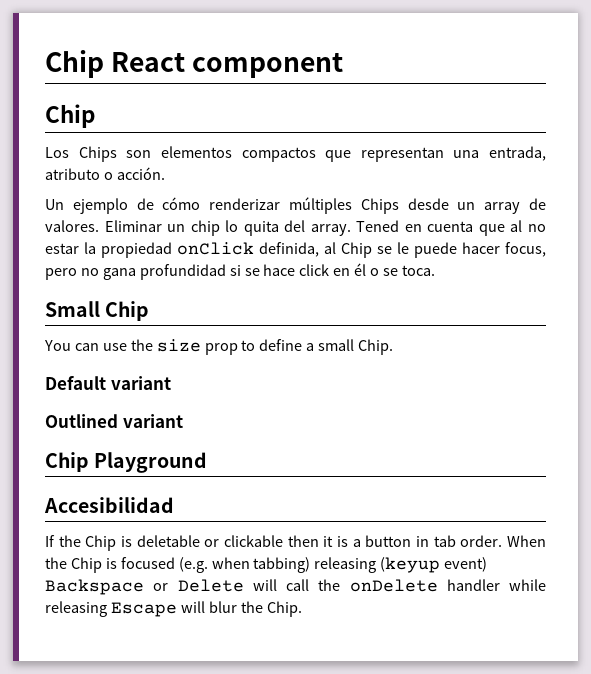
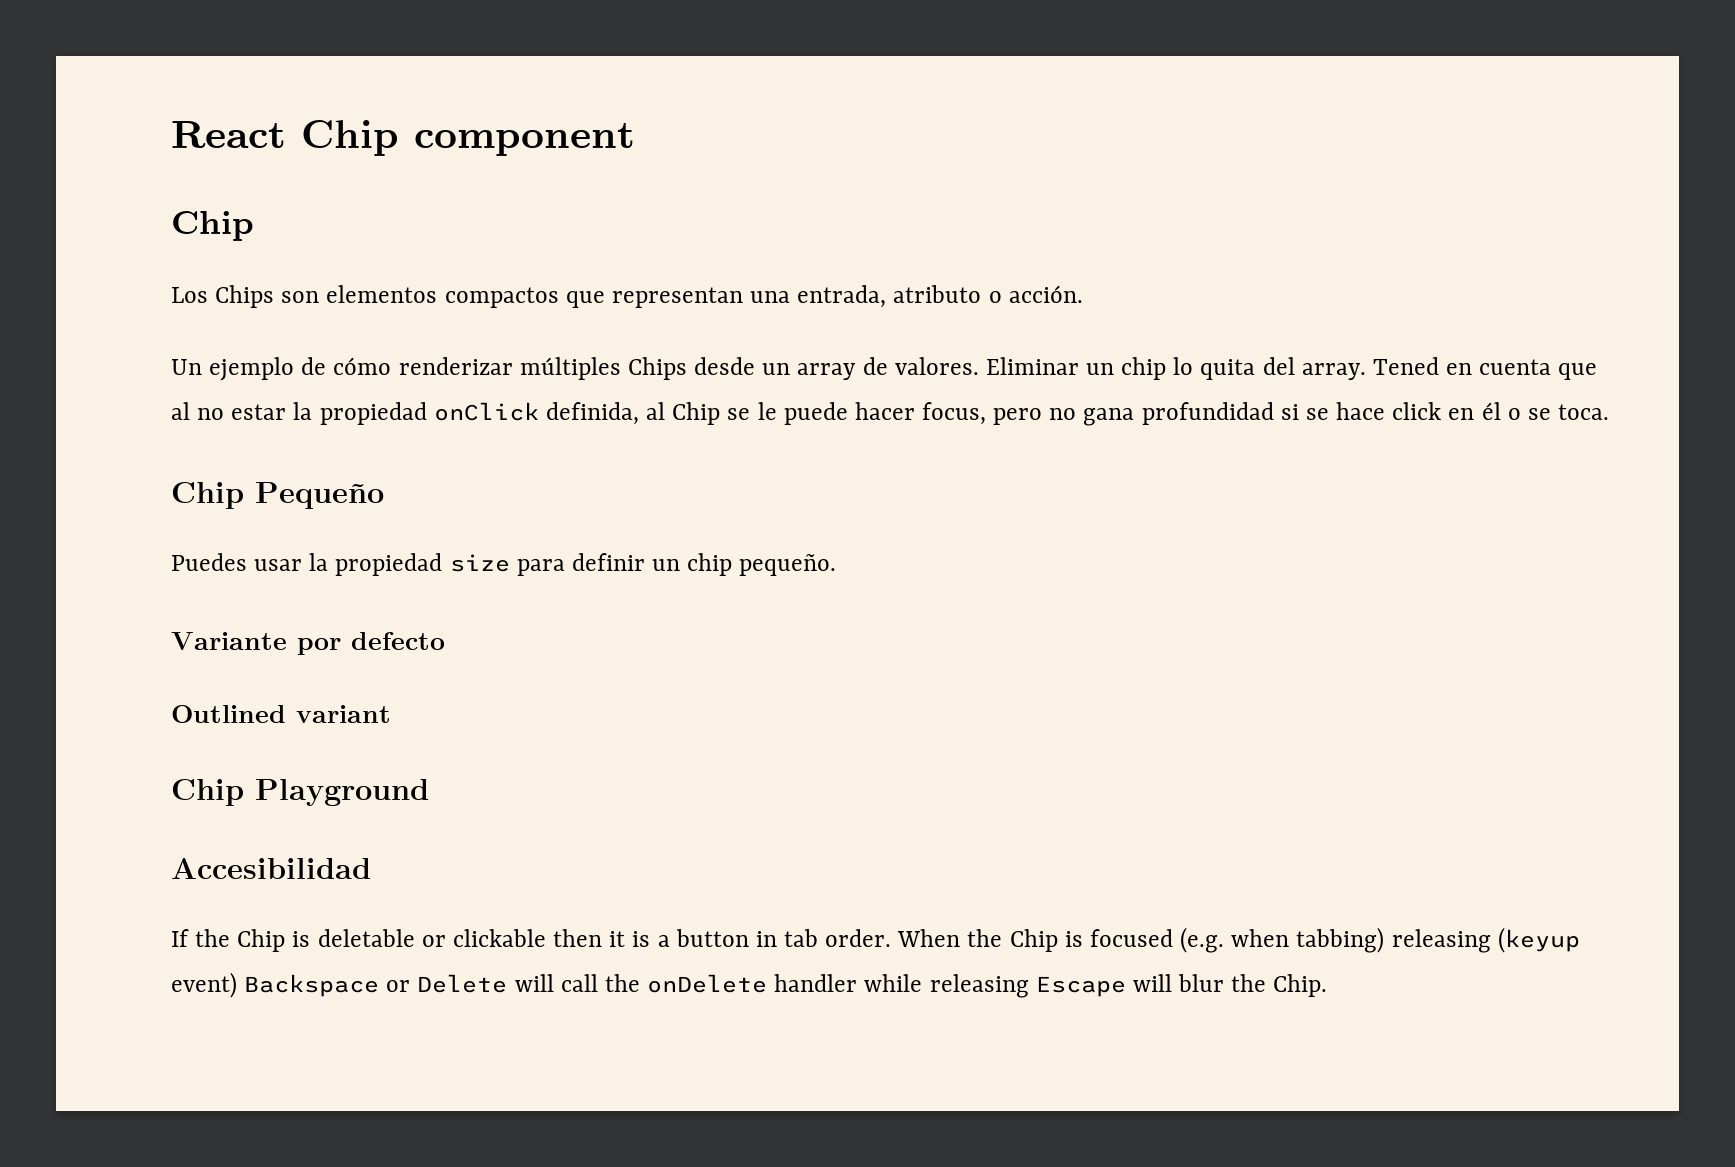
- Chip React component
+ React Chip component
- Small Chip
- You can use the size prop to define a small Chip.
- Default variant
+ Chip Pequeño
+ Puedes usar la propiedad size para definir un chip pequeño.
+ Variante por defecto

